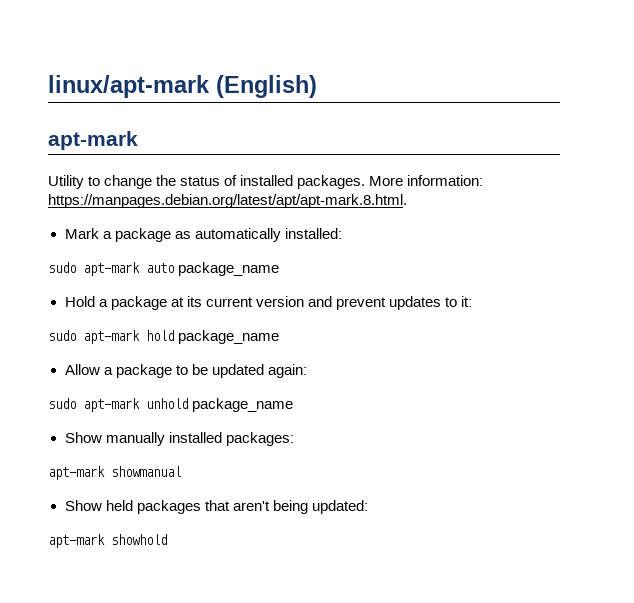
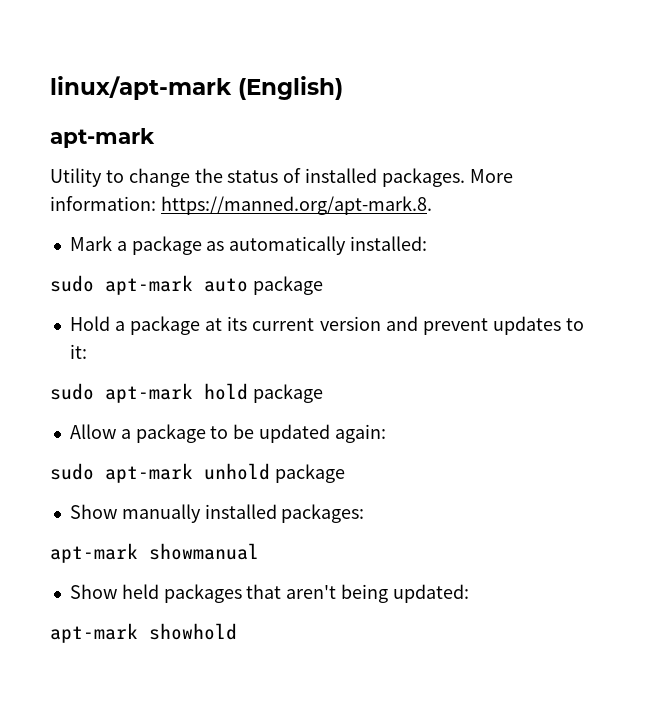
- More information: https://manpages.debian.org/latest/apt/apt-mark.8.html.
+ More information: https://manned.org/apt-mark.8.
- sudo apt-mark auto package_name
+ sudo apt-mark auto package
- sudo apt-mark hold package_name
+ sudo apt-mark hold package
- sudo apt-mark unhold package_name
+ sudo apt-mark unhold package

